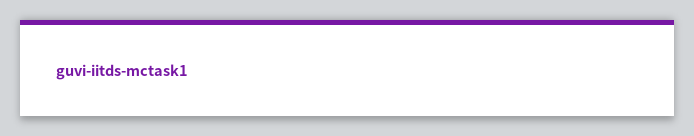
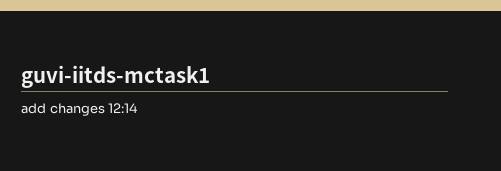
+ add changes 12:14

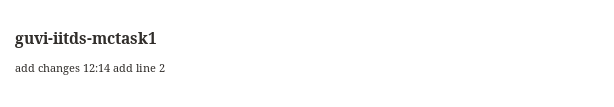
- add changes 12:14
+ add changes 12:14 add line 2

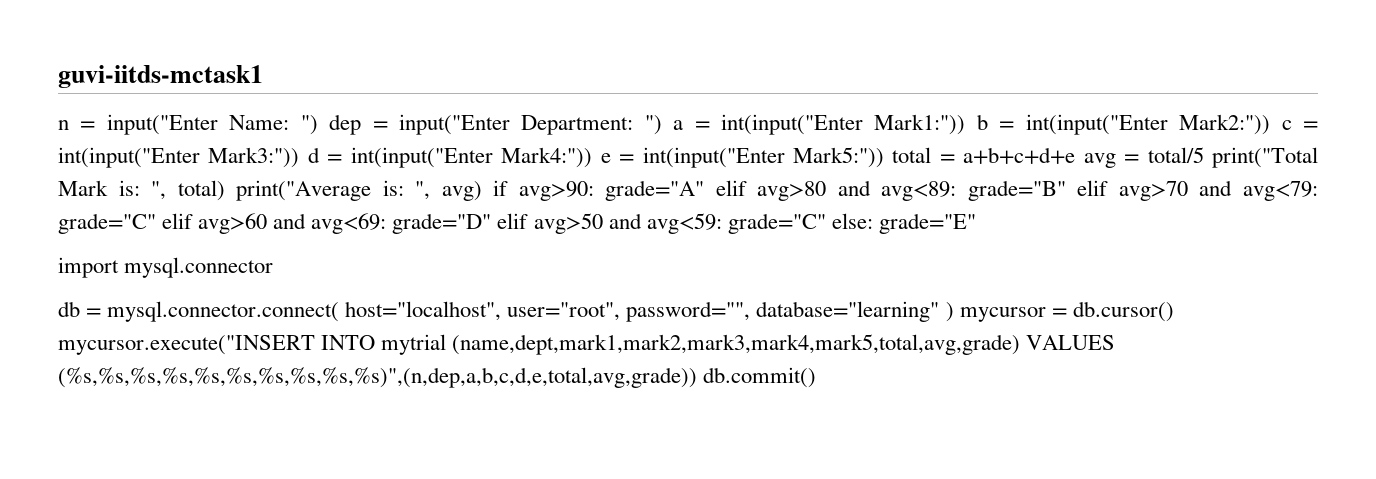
- add changes 12:14 add line 2
+ n = input("Enter Name: ") dep = input("Enter Department: ") a = int(input("Enter Mark1:")) b = int(input("Enter Mark2:")) c = int(input("Enter Mark3:")) d = int(input("Enter Mark4:")) e = int(input("Enter Mark5:")) total = a+b+c+d+e avg = total/5 print("Total Mark is: ", total) print("Average is: ", avg) if avg>90: grade="A" elif avg>80 and avg<89: grade="B" elif avg>70 and avg<79: grade="C" elif avg>60 and avg<69: grade="D" elif avg>50 and avg<59: grade="C" else: grade="E"
+ import mysql.connector
+ db = mysql.connector.connect( host="localhost", user="root", password="", database="learning" ) mycursor = db.cursor() mycursor.execute("INSERT INTO mytrial (name,dept,mark1,mark2,mark3,mark4,mark5,total,avg,grade) VALUES (%s,%s,%s,%s,%s,%s,%s,%s,%s,%s)",(n,dep,a,b,c,d,e,total,avg,grade)) db.commit()

